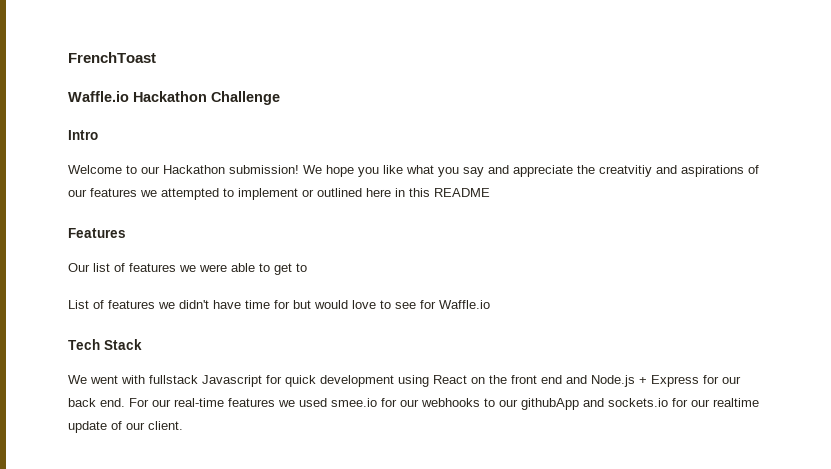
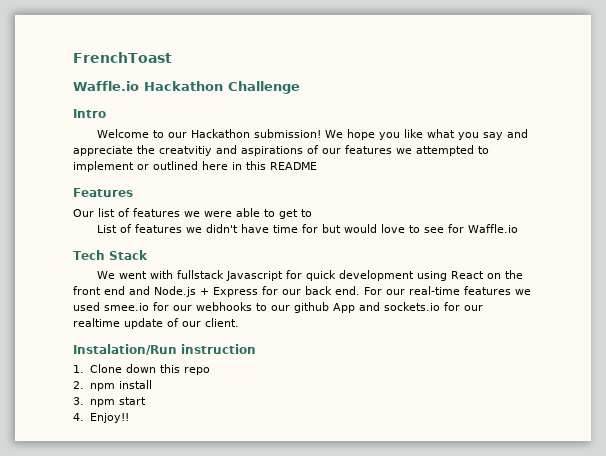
- For our real-time features we used smee.io for our webhooks to our githubApp and sockets.io for our realtime update of our client.
+ For our real-time features we used smee.io for our webhooks to our github App and sockets.io for our realtime update of our client.
+ Instalation/Run instruction
+ 1. Clone down this repo
+ 2. npm install
+ 3. npm start
+ 4. Enjoy!!

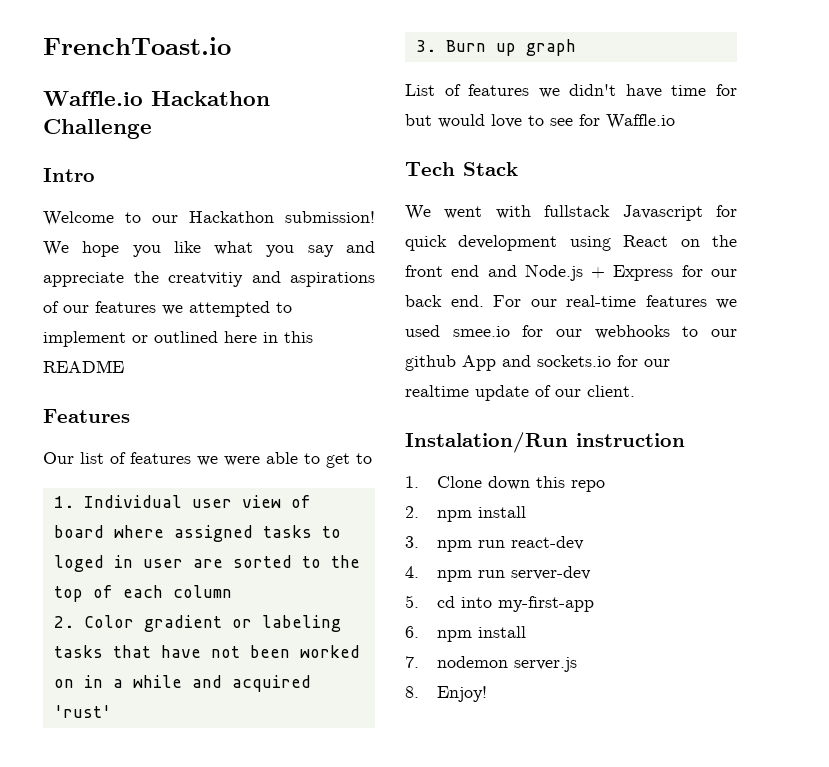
- FrenchToast
+ FrenchToast.io
+ 1. Individual user view of board where assigned tasks to loged in user are sorted to the top of each column
+ 2. Color gradient or labeling tasks that have not been worked on in a while and acquired 'rust'
+ 3. Burn up graph
- 3. npm start
+ 3. npm run react-dev
- 4. Enjoy!!
+ 4. npm run server-dev
+ 5. cd into my-first-app
+ 6. npm install
+ 7. nodemon server.js
+ 8. Enjoy!

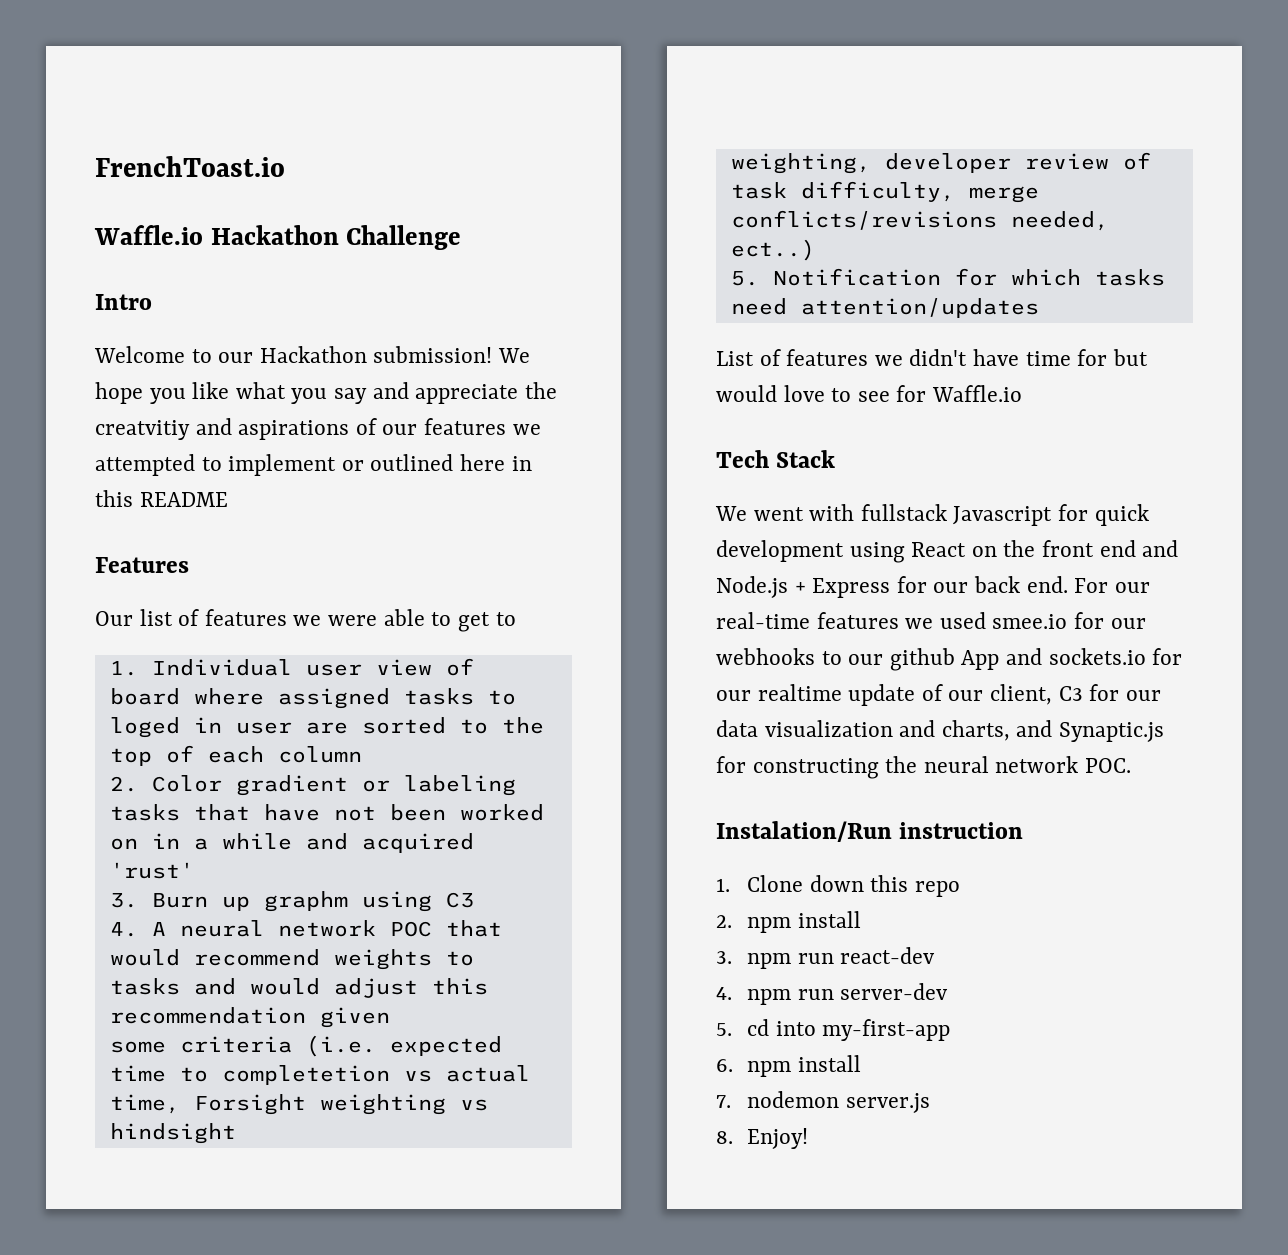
- 3. Burn up graph
+ 3. Burn up graphm using C3
+ 4. A neural network POC that would recommend weights to tasks and would adjust this recommendation given
+ some criteria (i.e. expected time to completetion vs actual time, Forsight weighting vs hindsight
+ weighting, developer review of task difficulty, merge conflicts/revisions needed, ect..)
+ 5. Notification for which tasks need attention/updates
- For our real-time features we used smee.io for our webhooks to our github App and sockets.io for our realtime update of our client.
+ For our real-time features we used smee.io for our webhooks to our github App and sockets.io for our realtime update of our client, C3 for our data visualization and charts, and Synaptic.js for constructing the neural network POC.

